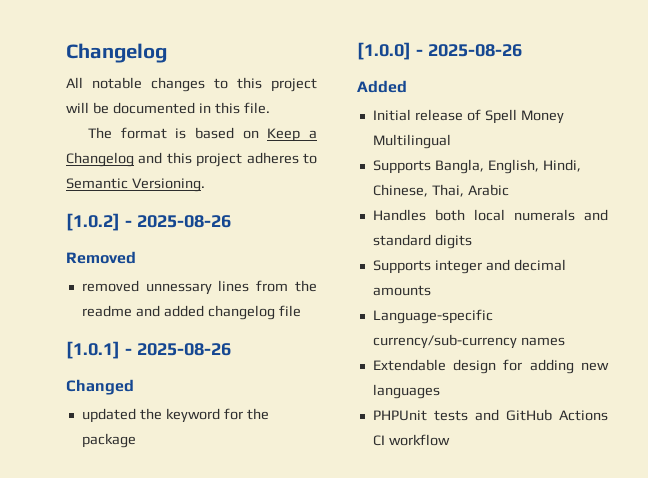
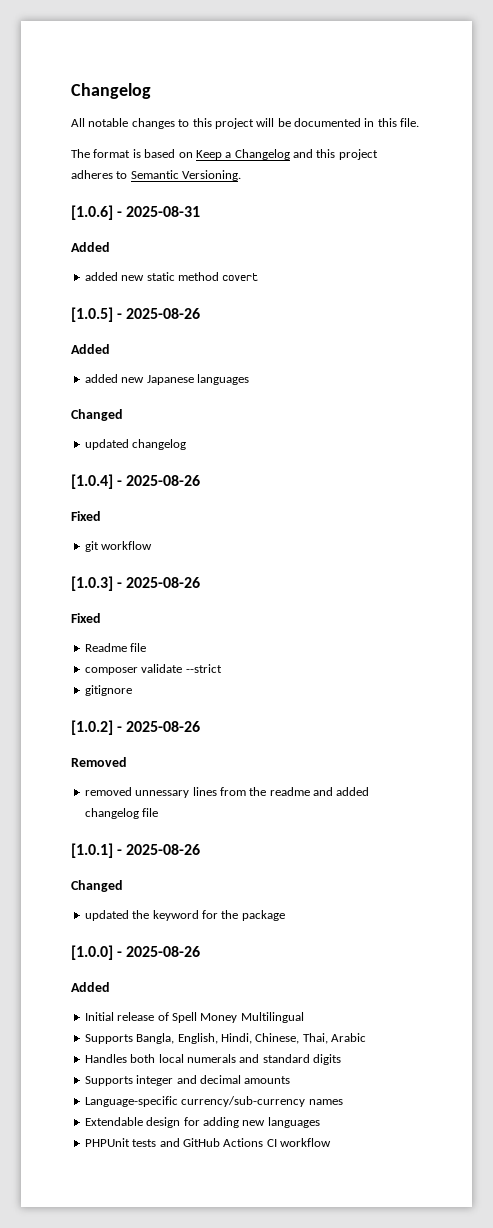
+ [1.0.6] - 2025-08-31
+ Added
+ added new static method covert
+ [1.0.5] - 2025-08-26
+ Added
+ added new Japanese languages
+ Changed
+ updated changelog
+ [1.0.4] - 2025-08-26
+ Fixed
+ git workflow
+ [1.0.3] - 2025-08-26
+ Fixed
+ Readme file
+ composer validate --strict
+ gitignore

